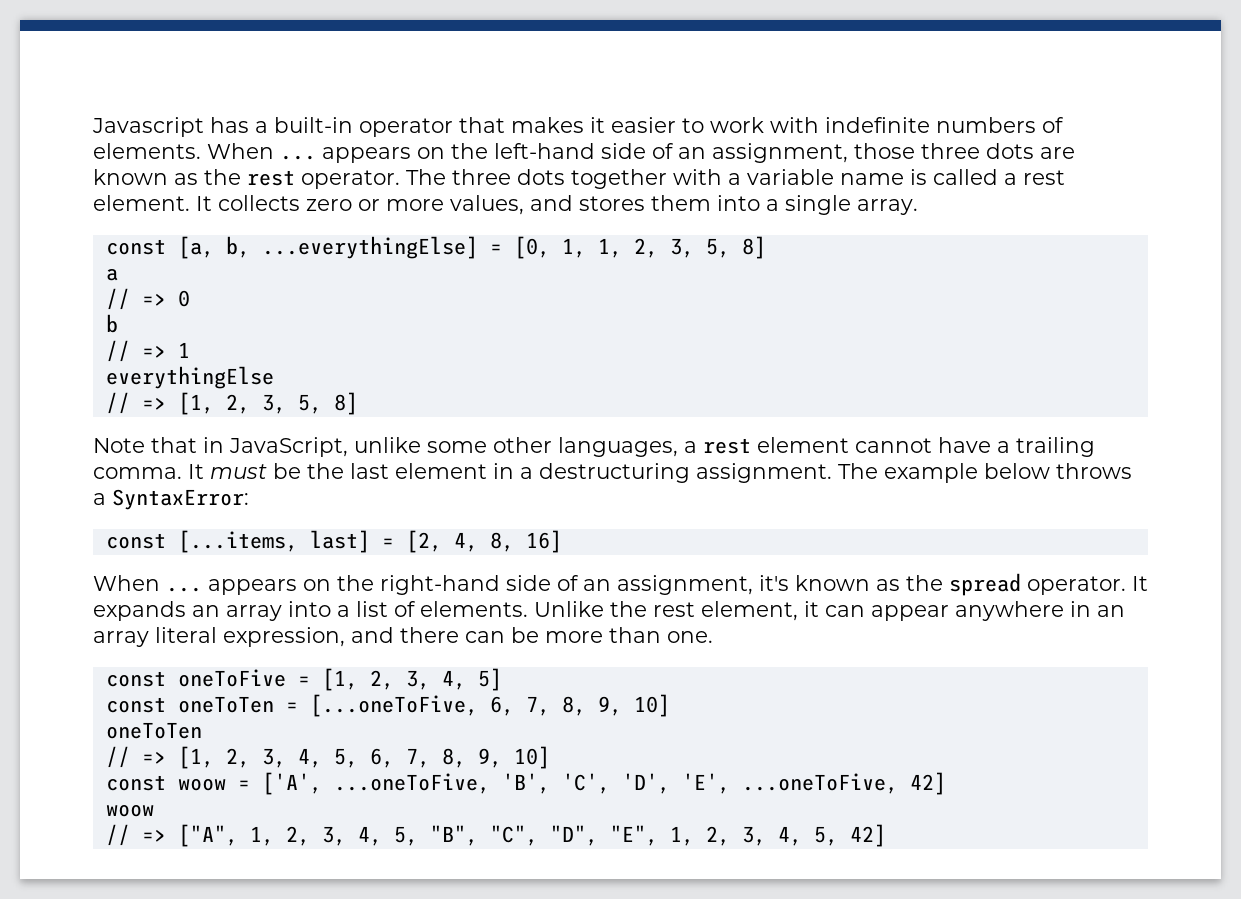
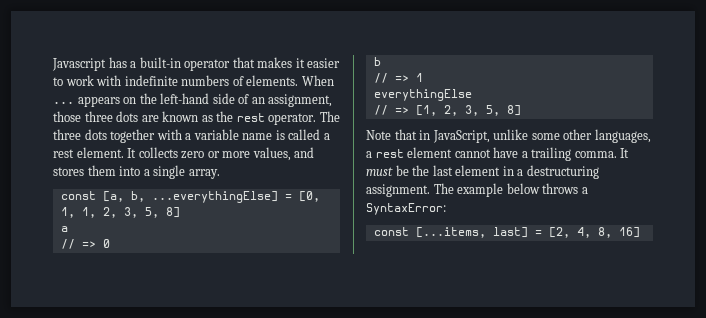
- When ... appears on the right-hand side of an assignment, it's known as the spread operator. It expands an array into a list of elements. Unlike the rest element, it can appear anywhere in an array literal expression, and there can be more than one.
- const oneToFive = [1, 2, 3, 4, 5]
- const oneToTen = [...oneToFive, 6, 7, 8, 9, 10]
- oneToTen
- // => [1, 2, 3, 4, 5, 6, 7, 8, 9, 10]
- const woow = ['A', ...oneToFive, 'B', 'C', 'D', 'E', ...oneToFive, 42]
- woow
- // => ["A", 1, 2, 3, 4, 5, "B", "C", "D", "E", 1, 2, 3, 4, 5, 42]

